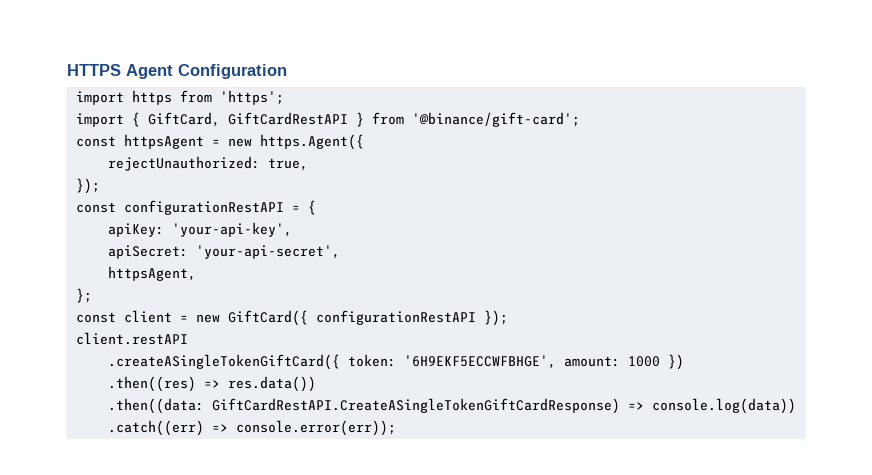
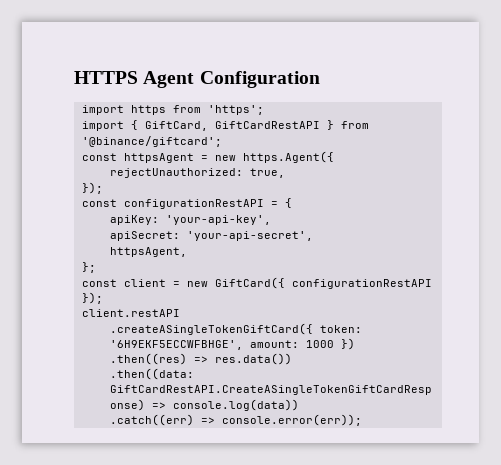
- import { GiftCard, GiftCardRestAPI } from '@binance/gift-card';
+ import { GiftCard, GiftCardRestAPI } from '@binance/giftcard';

